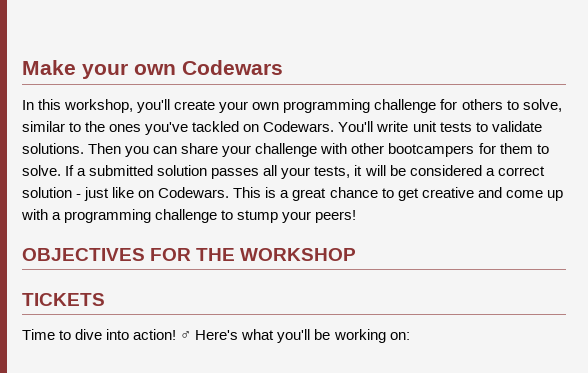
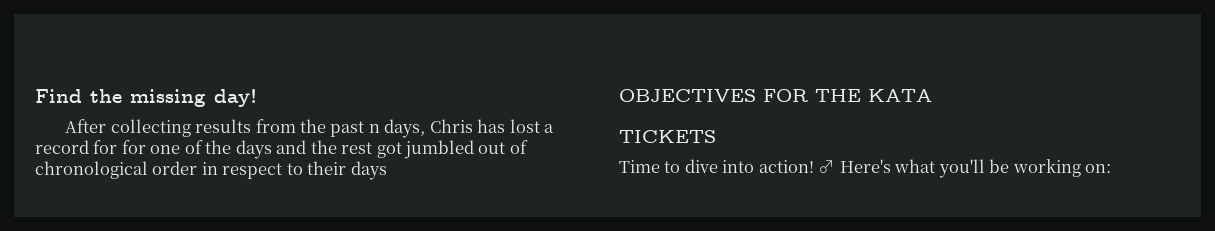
- Make your own Codewars
- In this workshop, you'll create your own programming challenge for others to solve, similar to the ones you've tackled on Codewars. You'll write unit tests to validate solutions. Then you can share your challenge with other bootcampers for them to solve. If a submitted solution passes all your tests, it will be considered a correct solution - just like on Codewars. This is a great chance to get creative and come up with a programming challenge to stump your peers!
+ Find the missing day!
+ After collecting results from the past n days, Chris has lost a record for for one of the days and the rest got jumbled out of chronological order in respect to their days
- OBJECTIVES FOR THE WORKSHOP
+ OBJECTIVES FOR THE KATA

